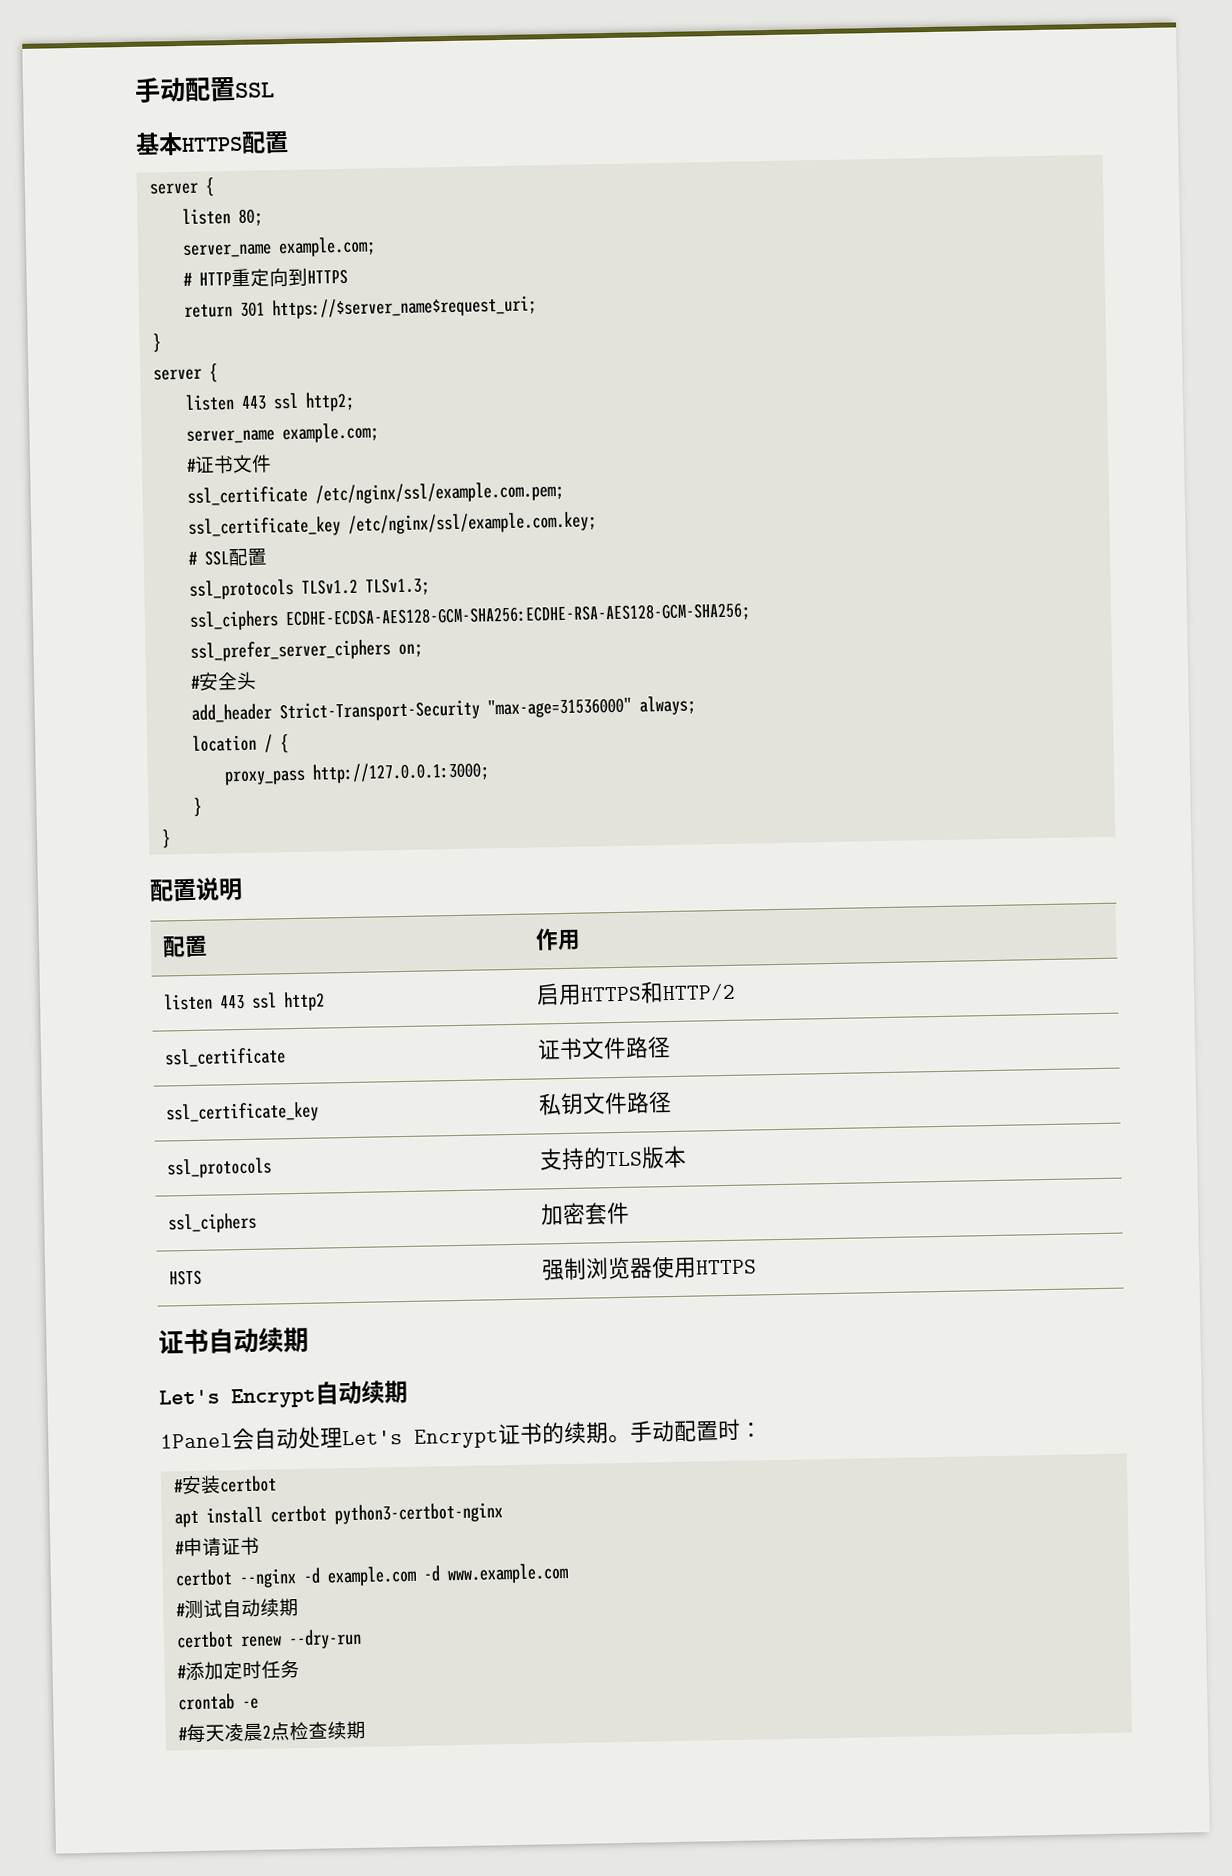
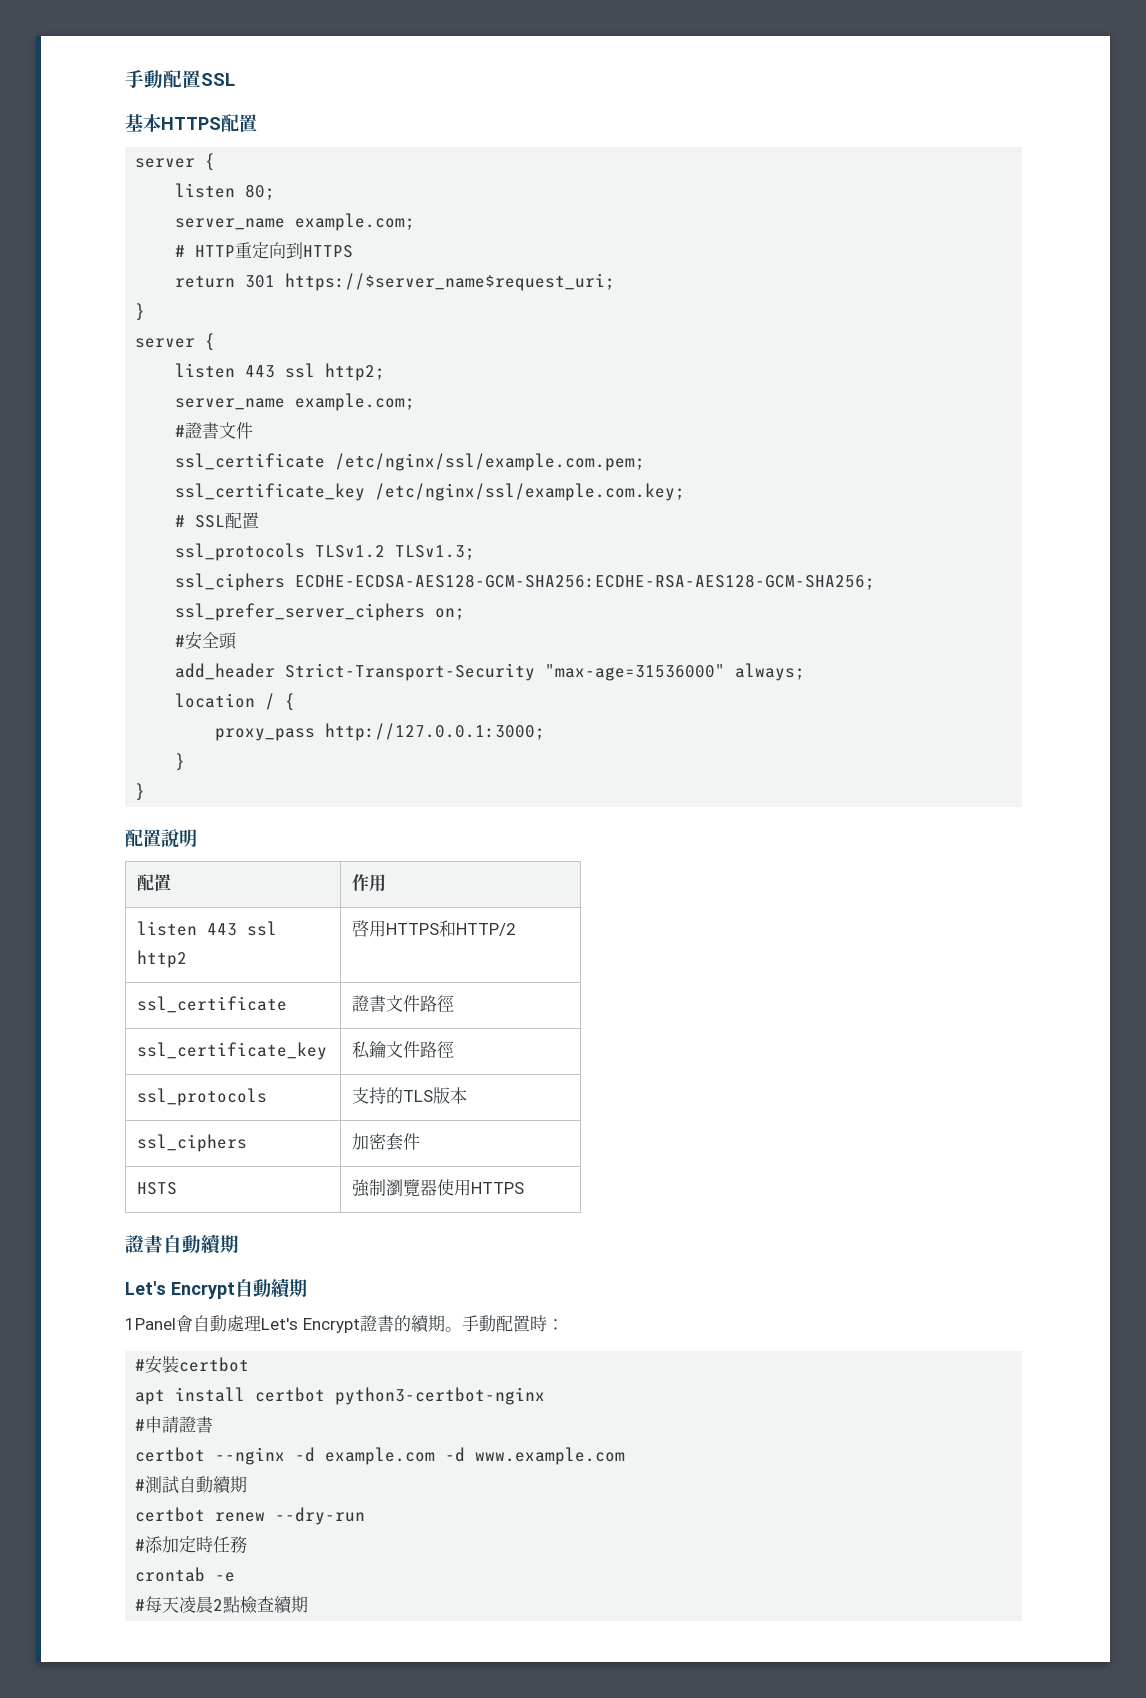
- 手动配置SSL
+ 手動配置SSL
- #证书文件
+ #證書文件
- #安全头
+ #安全頭
- 配置说明
+ 配置說明
- listen 443 ssl http2 | 启用HTTPS和HTTP/2
+ listen 443 ssl http2 | 啓用HTTPS和HTTP/2
- ssl_certificate | 证书文件路径
+ ssl_certificate | 證書文件路徑
- ssl_certificate_key | 私钥文件路径
+ ssl_certificate_key | 私鑰文件路徑
- HSTS | 强制浏览器使用HTTPS
+ HSTS | 強制瀏覽器使用HTTPS
- 证书自动续期
+ 證書自動續期
- Let's Encrypt自动续期
+ Let's Encrypt自動續期
- 1Panel会自动处理Let's Encrypt证书的续期。手动配置时：
+ 1Panel會自動處理Let's Encrypt證書的續期。手動配置時：
- #安装certbot
+ #安裝certbot
- #申请证书
+ #申請證書
- #测试自动续期
+ #測試自動續期
- #添加定时任务
+ #添加定時任務
- #每天凌晨2点检查续期
+ #每天凌晨2點檢查續期

